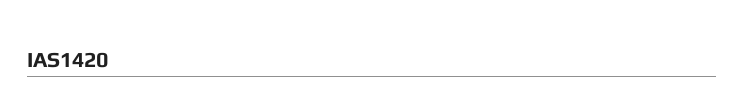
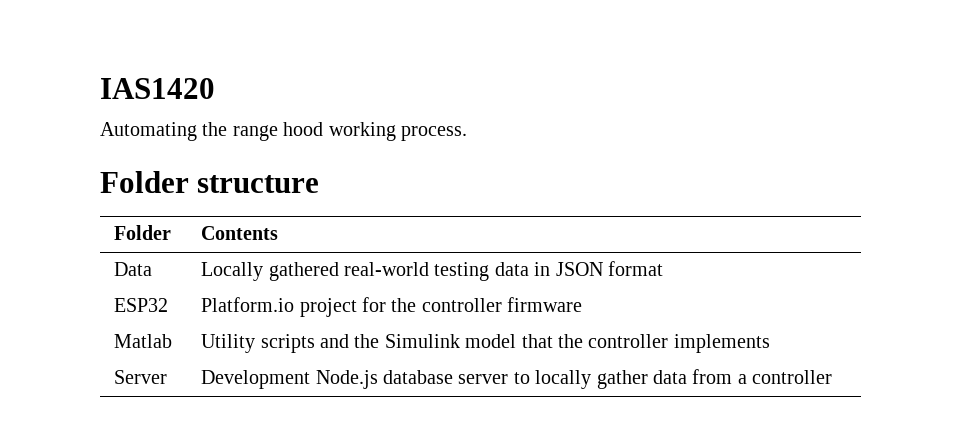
+ Automating the range hood working process.
+ Folder structure
+ Folder | Contents
+ Data | Locally gathered real-world testing data in JSON format
+ ESP32 | Platform.io project for the controller firmware
+ Matlab | Utility scripts and the Simulink model that the controller implements
+ Server | Development Node.js database server to locally gather data from a controller

